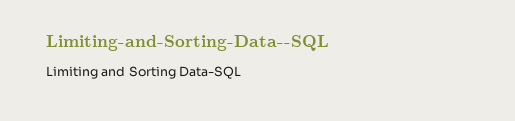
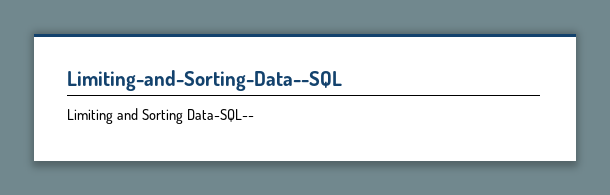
- Limiting and Sorting Data-SQL
+ Limiting and Sorting Data-SQL--

